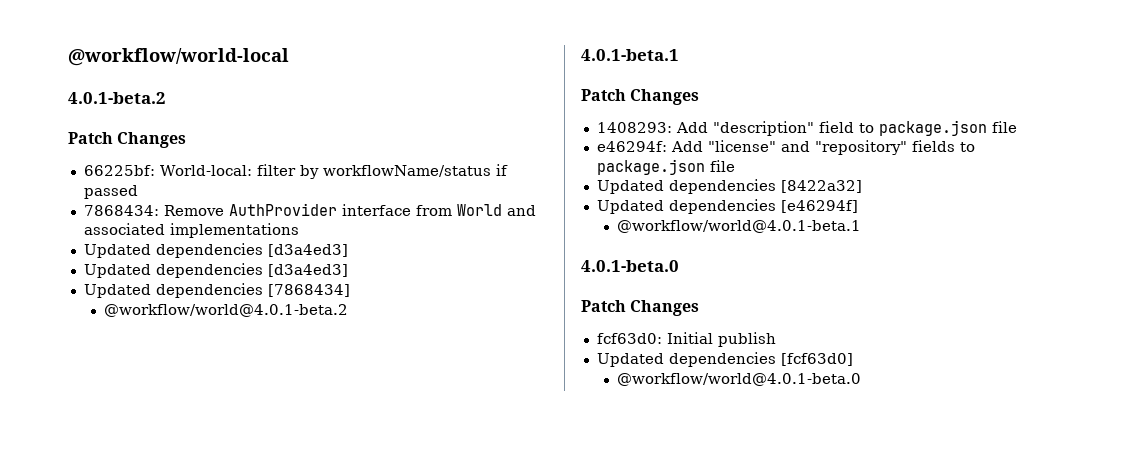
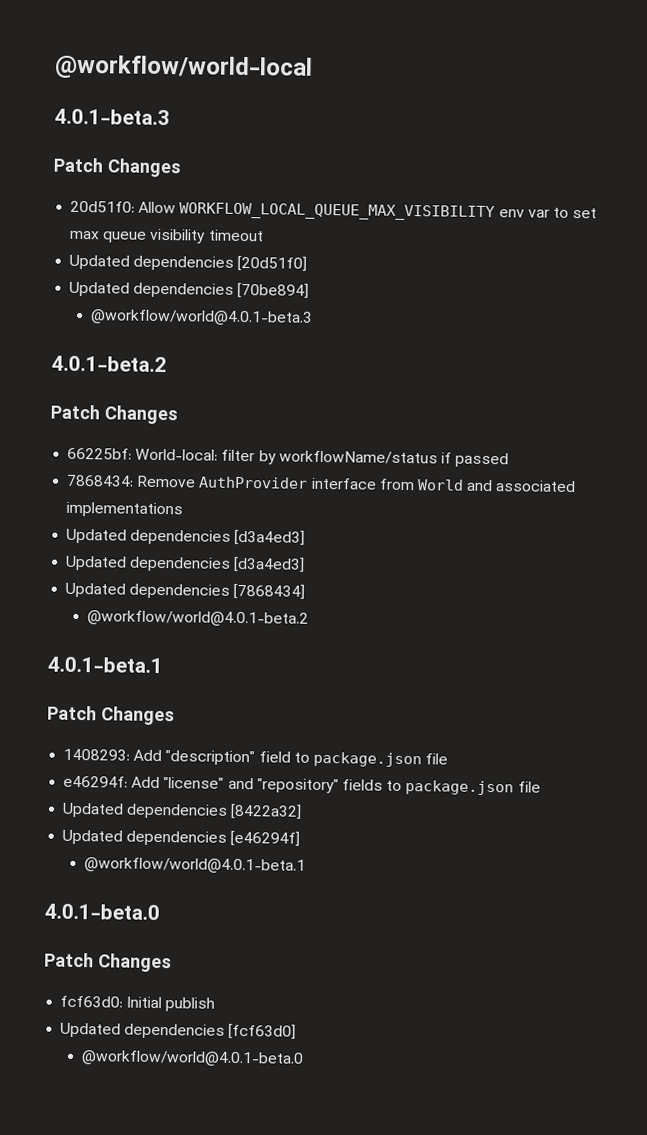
+ 4.0.1-beta.3
+ Patch Changes
+ 20d51f0: Allow WORKFLOW_LOCAL_QUEUE_MAX_VISIBILITY env var to set max queue visibility timeout
+ Updated dependencies [20d51f0]
+ Updated dependencies [70be894]
+ @workflow/world@4.0.1-beta.3

